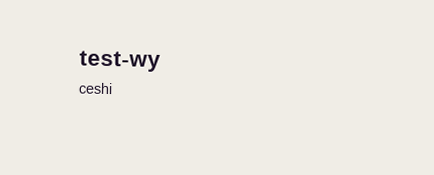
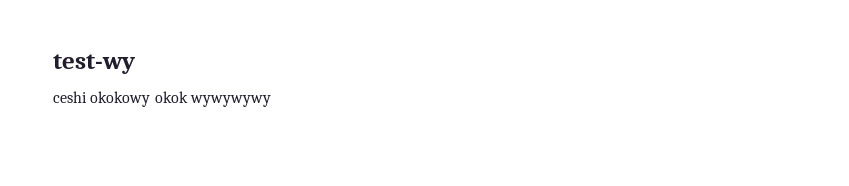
- ceshi
+ ceshi okokowy okok wywywywy

